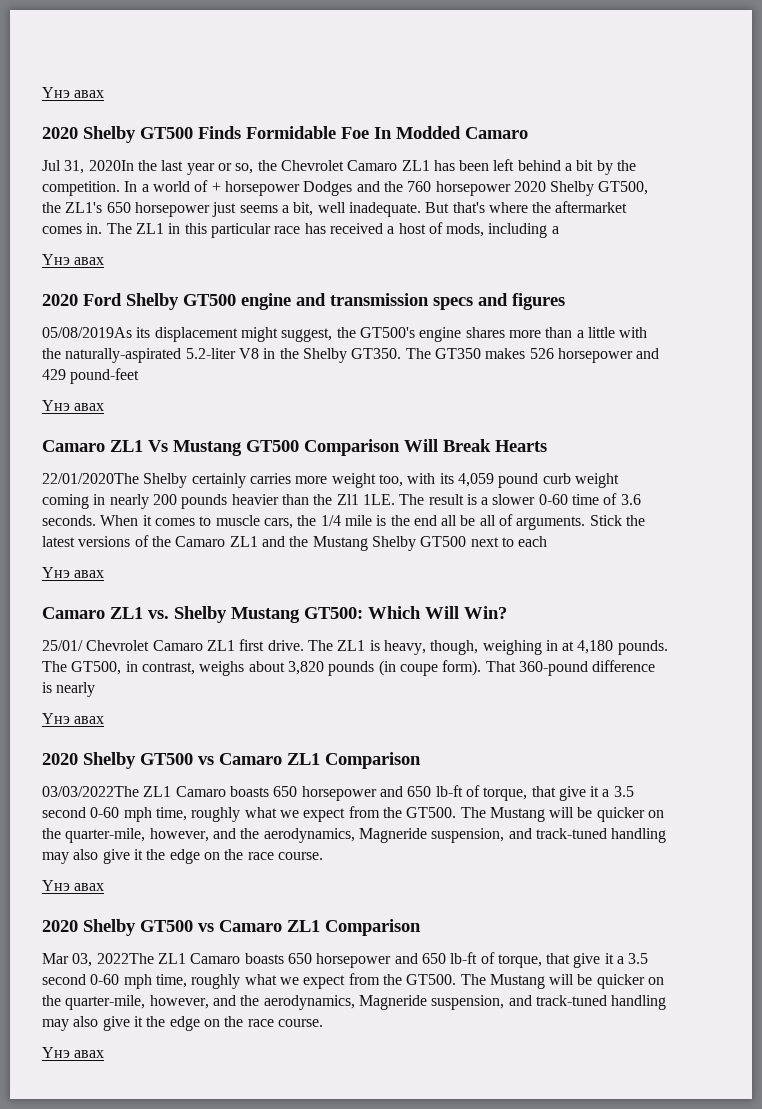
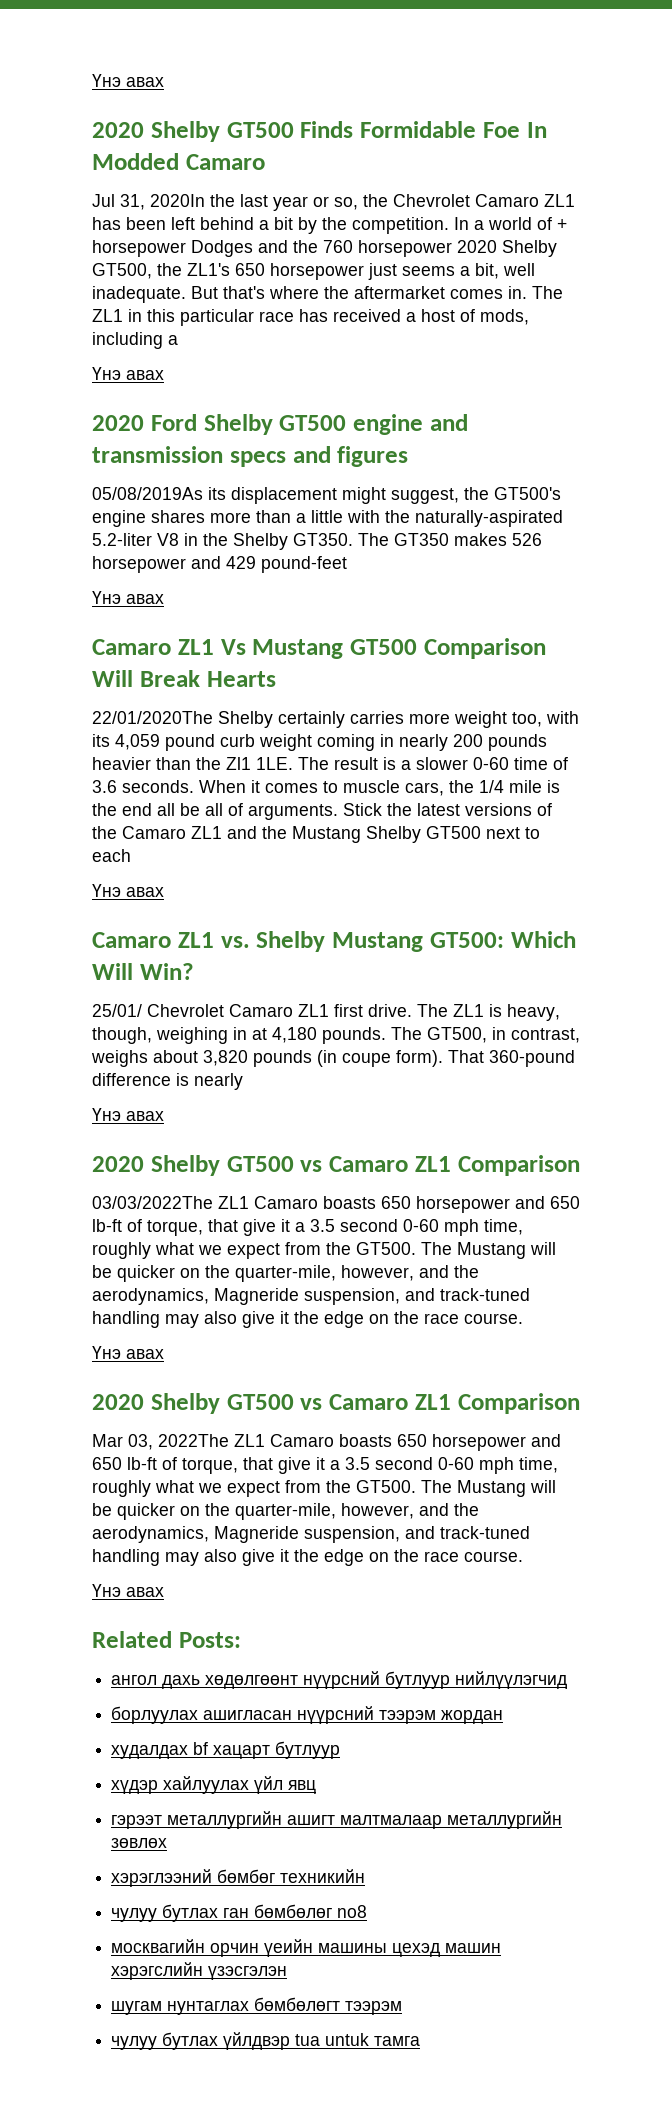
+ Related Posts:
+ ангол дахь хөдөлгөөнт нүүрсний бутлуур нийлүүлэгчид
+ борлуулах ашигласан нүүрсний тээрэм жордан
+ худалдах bf хацарт бутлуур
+ хүдэр хайлуулах үйл явц
+ гэрээт металлургийн ашигт малтмалаар металлургийн зөвлөх
+ хэрэглээний бөмбөг техникийн
+ чулуу бутлах ган бөмбөлөг no8
+ москвагийн орчин үеийн машины цехэд машин хэрэгслийн үзэсгэлэн
+ шугам нунтаглах бөмбөлөгт тээрэм
+ чулуу бутлах үйлдвэр tua untuk тамга

